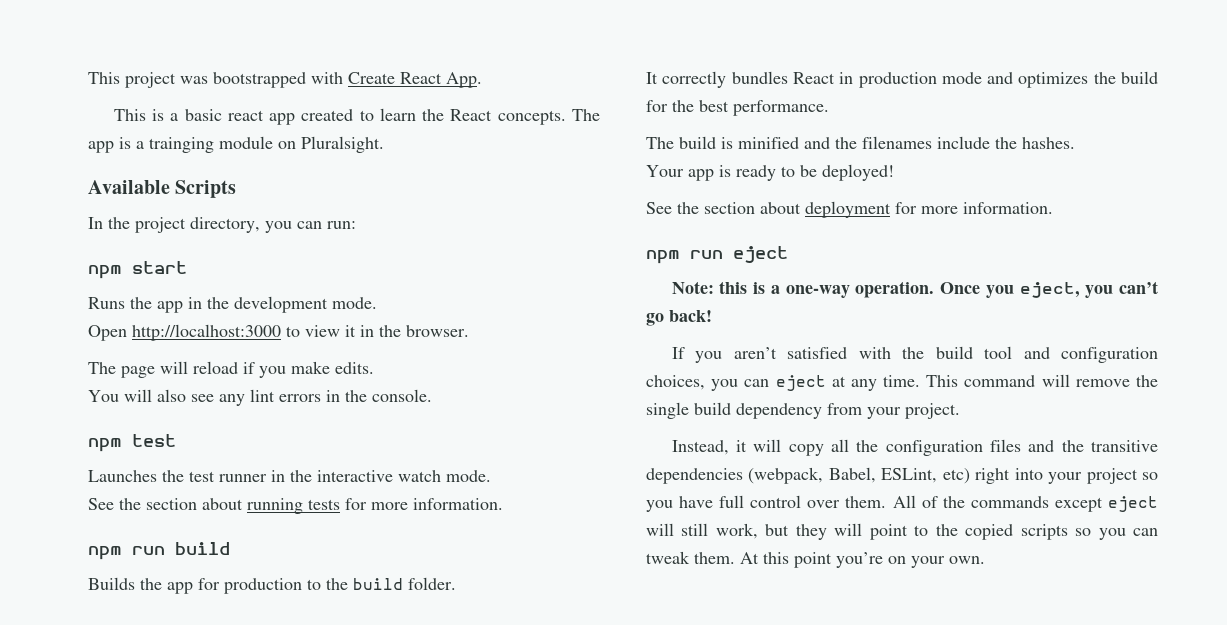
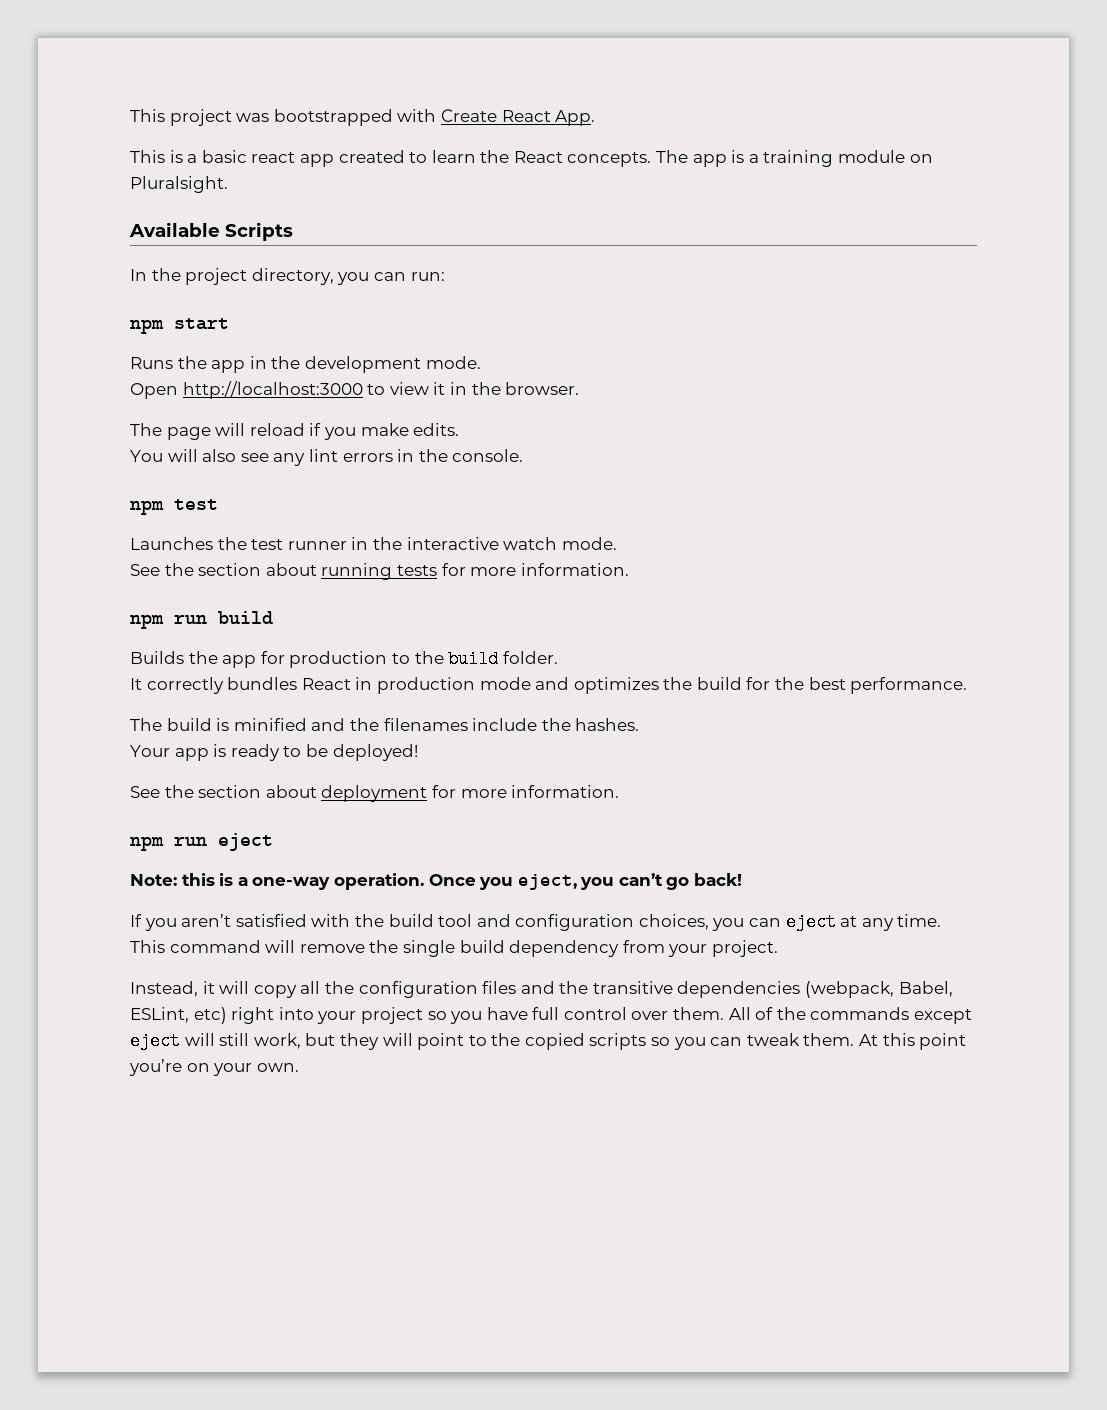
- The app is a trainging module on Pluralsight.
+ The app is a training module on Pluralsight.

